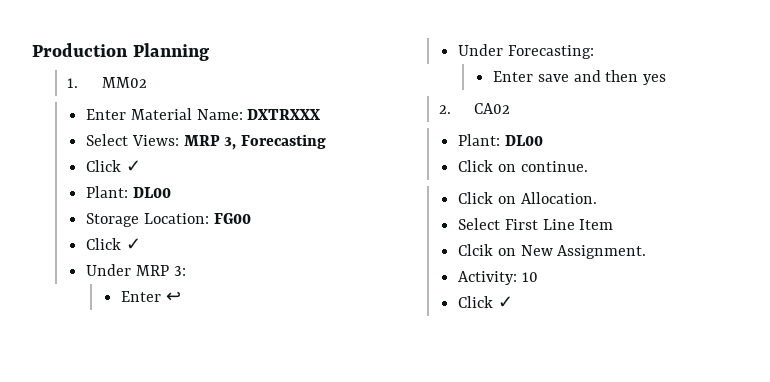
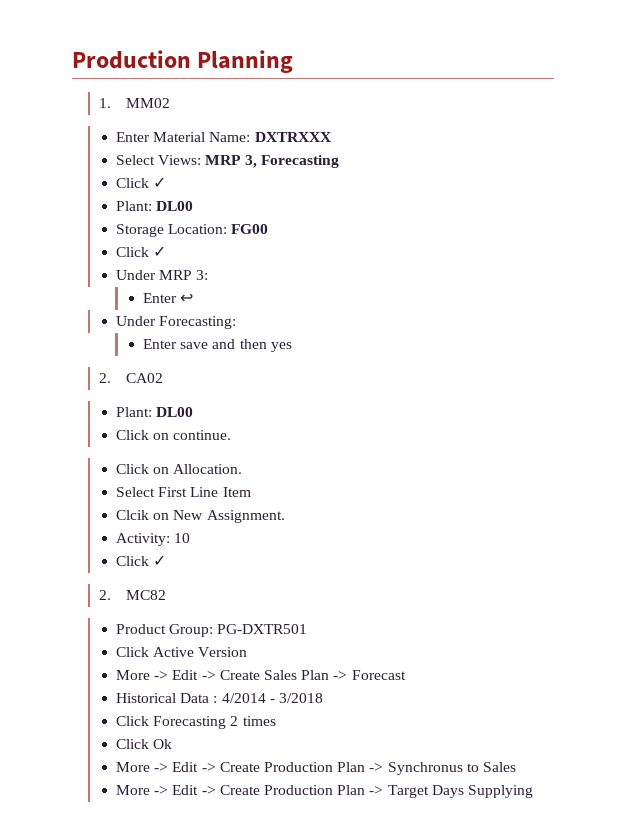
+ 2. MC82
+ Product Group: PG-DXTR501
+ Click Active Version
+ More -> Edit -> Create Sales Plan -> Forecast
+ Historical Data : 4/2014 - 3/2018
+ Click Forecasting 2 times
+ Click Ok
+ More -> Edit -> Create Production Plan -> Synchronus to Sales
+ More -> Edit -> Create Production Plan -> Target Days Supplying

